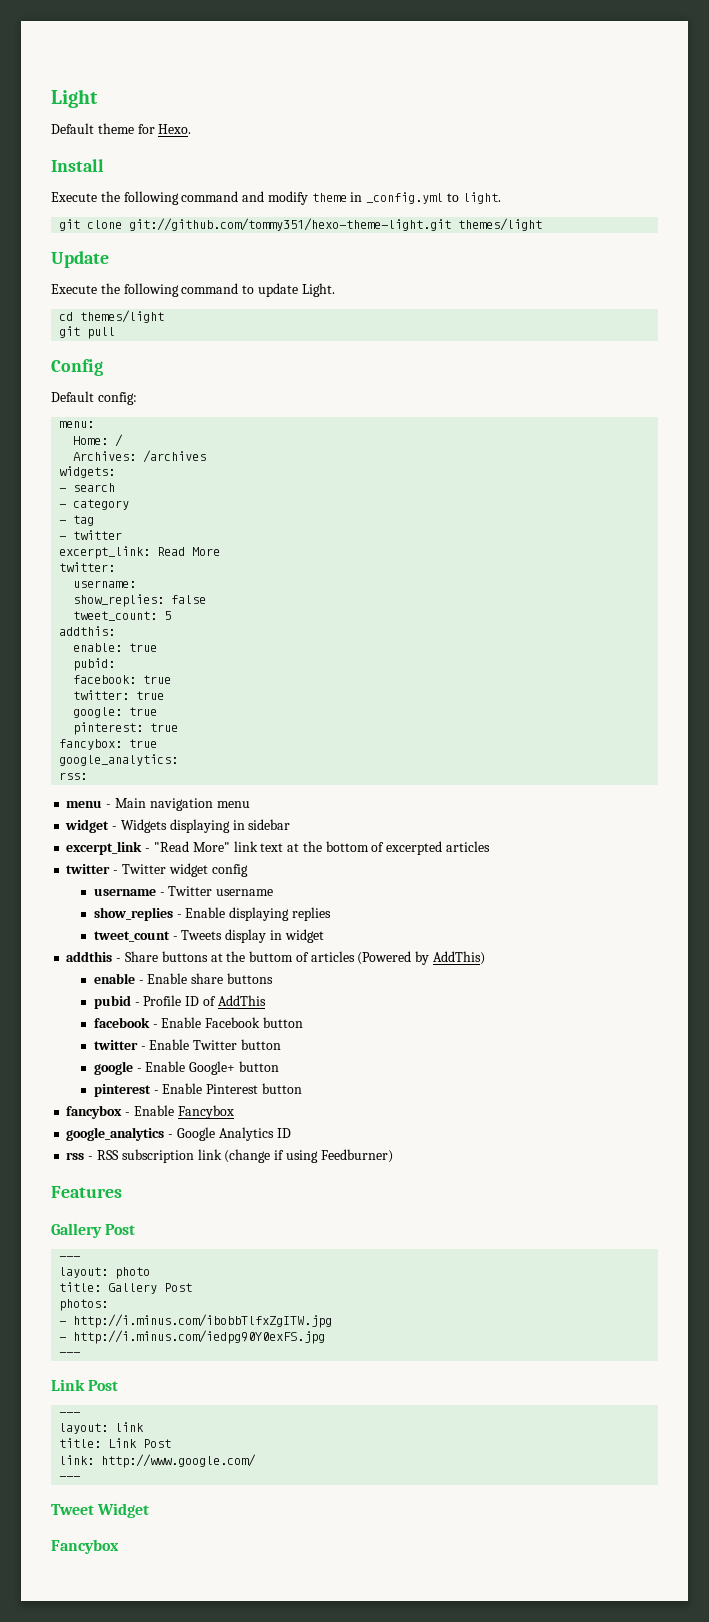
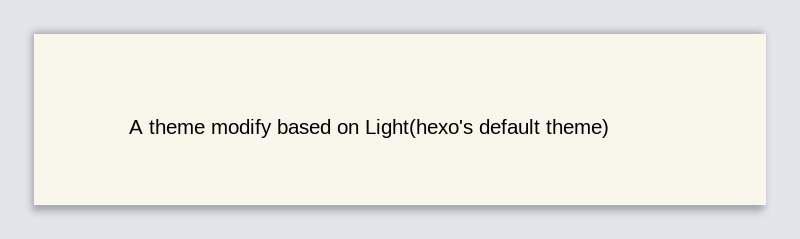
- Light
- Default theme for Hexo.
- Install
- Execute the following command and modify theme in _config.yml to light.
- git clone git://github.com/tommy351/hexo-theme-light.git themes/light
- Update
- Execute the following command to update Light.
- cd themes/light
- git pull
- Config
- Default config:
- menu:
- Home: /
- Archives: /archives
- widgets:
- - search
- - category
- - tag
- - twitter
- excerpt_link: Read More
- twitter:
- username:
- show_replies: false
- tweet_count: 5
- addthis:
- enable: true
- pubid:
- facebook: true
- twitter: true
- google: true
- pinterest: true
- fancybox: true
- google_analytics:
- rss:
- menu - Main navigation menu
- widget - Widgets displaying in sidebar
- excerpt_link - "Read More" link text at the bottom of excerpted articles
- twitter - Twitter widget config
- username - Twitter username
- show_replies - Enable displaying replies
- tweet_count - Tweets display in widget
- addthis - Share buttons at the buttom of articles (Powered by AddThis)
- enable - Enable share buttons
- pubid - Profile ID of AddThis
- facebook - Enable Facebook button
- twitter - Enable Twitter button
- google - Enable Google+ button
- pinterest - Enable Pinterest button
- fancybox - Enable Fancybox
- google_analytics - Google Analytics ID
- rss - RSS subscription link (change if using Feedburner)
- Features
- Gallery Post
- ---
- layout: photo
- title: Gallery Post
- photos:
- - http://i.minus.com/ibobbTlfxZgITW.jpg
- - http://i.minus.com/iedpg90Y0exFS.jpg
- ---
- Link Post
- ---
- layout: link
- title: Link Post
- link: http://www.google.com/
- ---
- Tweet Widget
- Fancybox
+ A theme modify based on Light(hexo's default theme)

